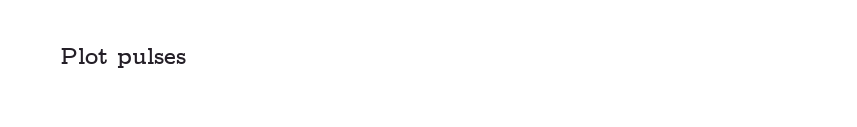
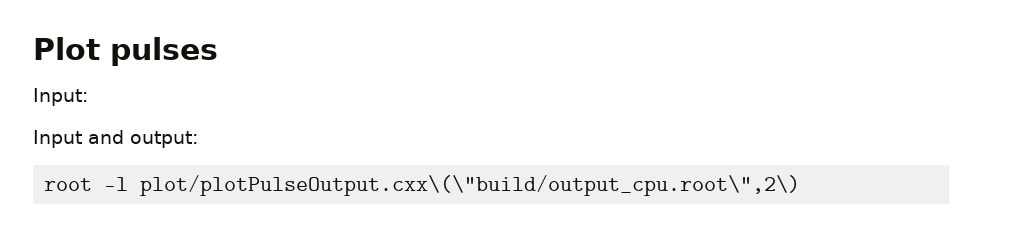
+ Input:
+ Input and output:
+ root -l plot/plotPulseOutput.cxx\(\"build/output_cpu.root\",2\)

